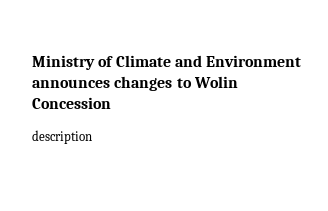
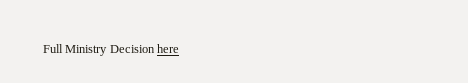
- Ministry of Climate and Environment announces changes to Wolin Concession
- description
+ Full Ministry Decision here

